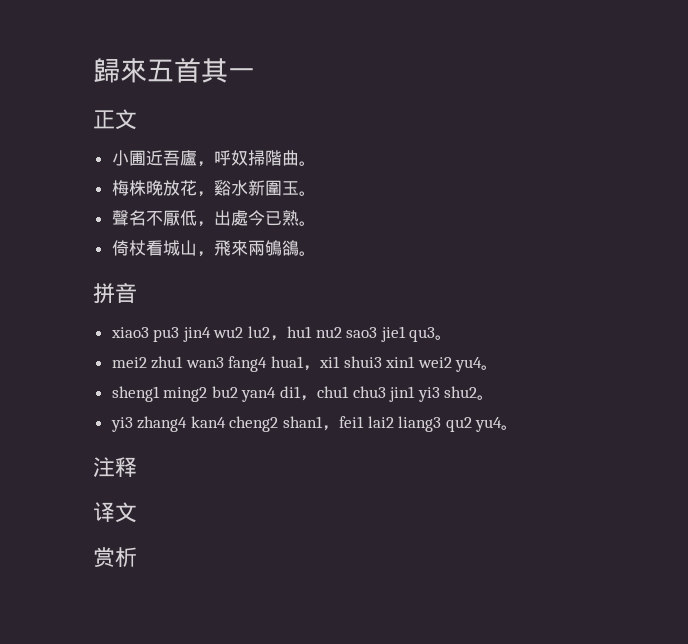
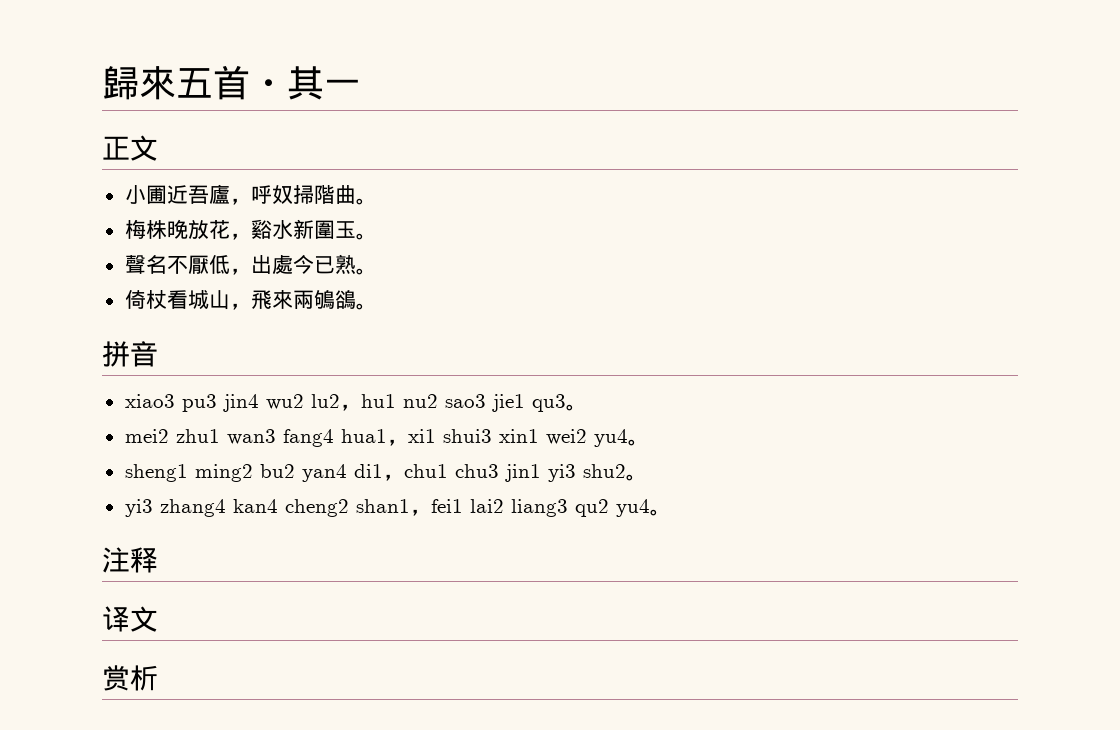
- 歸來五首其一
+ 歸來五首・其一

